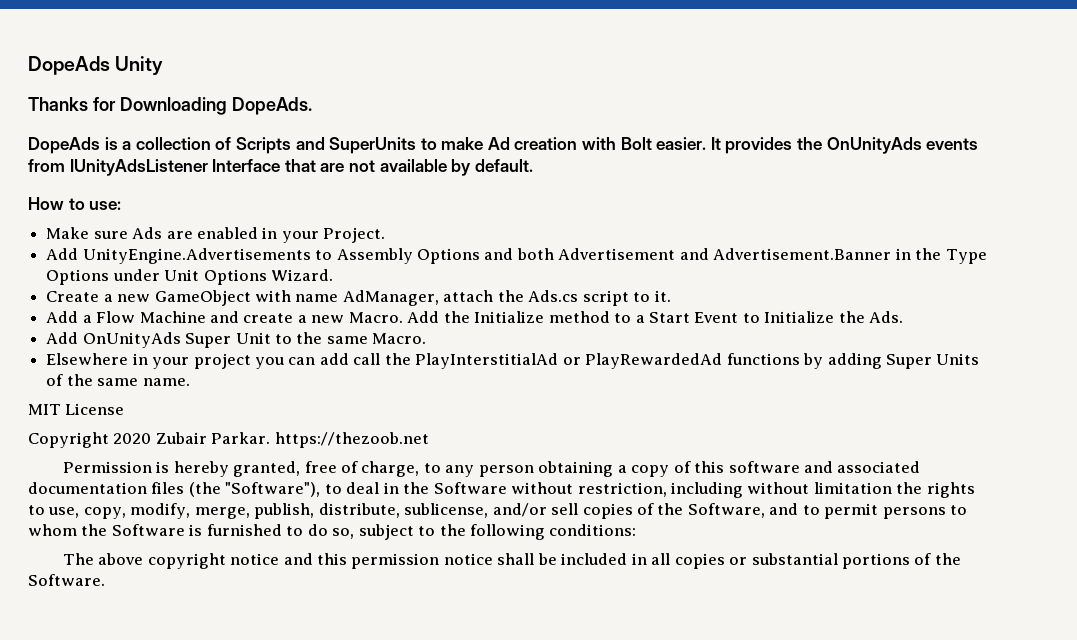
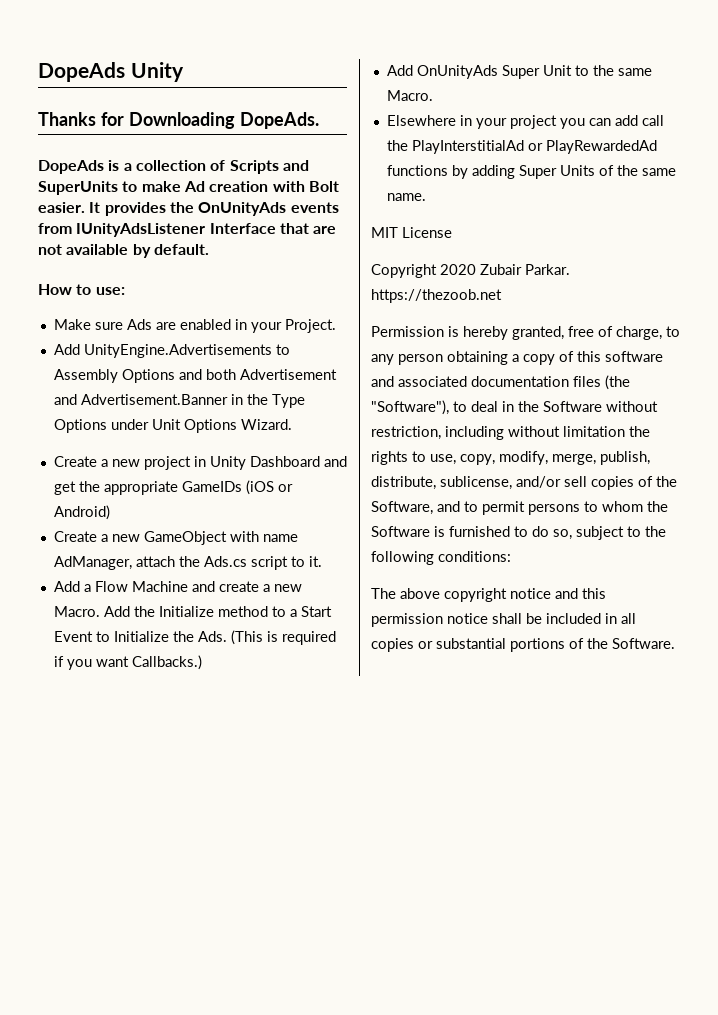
+ Create a new project in Unity Dashboard and get the appropriate GameIDs (iOS or Android)
- Add the Initialize method to a Start Event to Initialize the Ads.
+ Add the Initialize method to a Start Event to Initialize the Ads. (This is required if you want Callbacks.)

